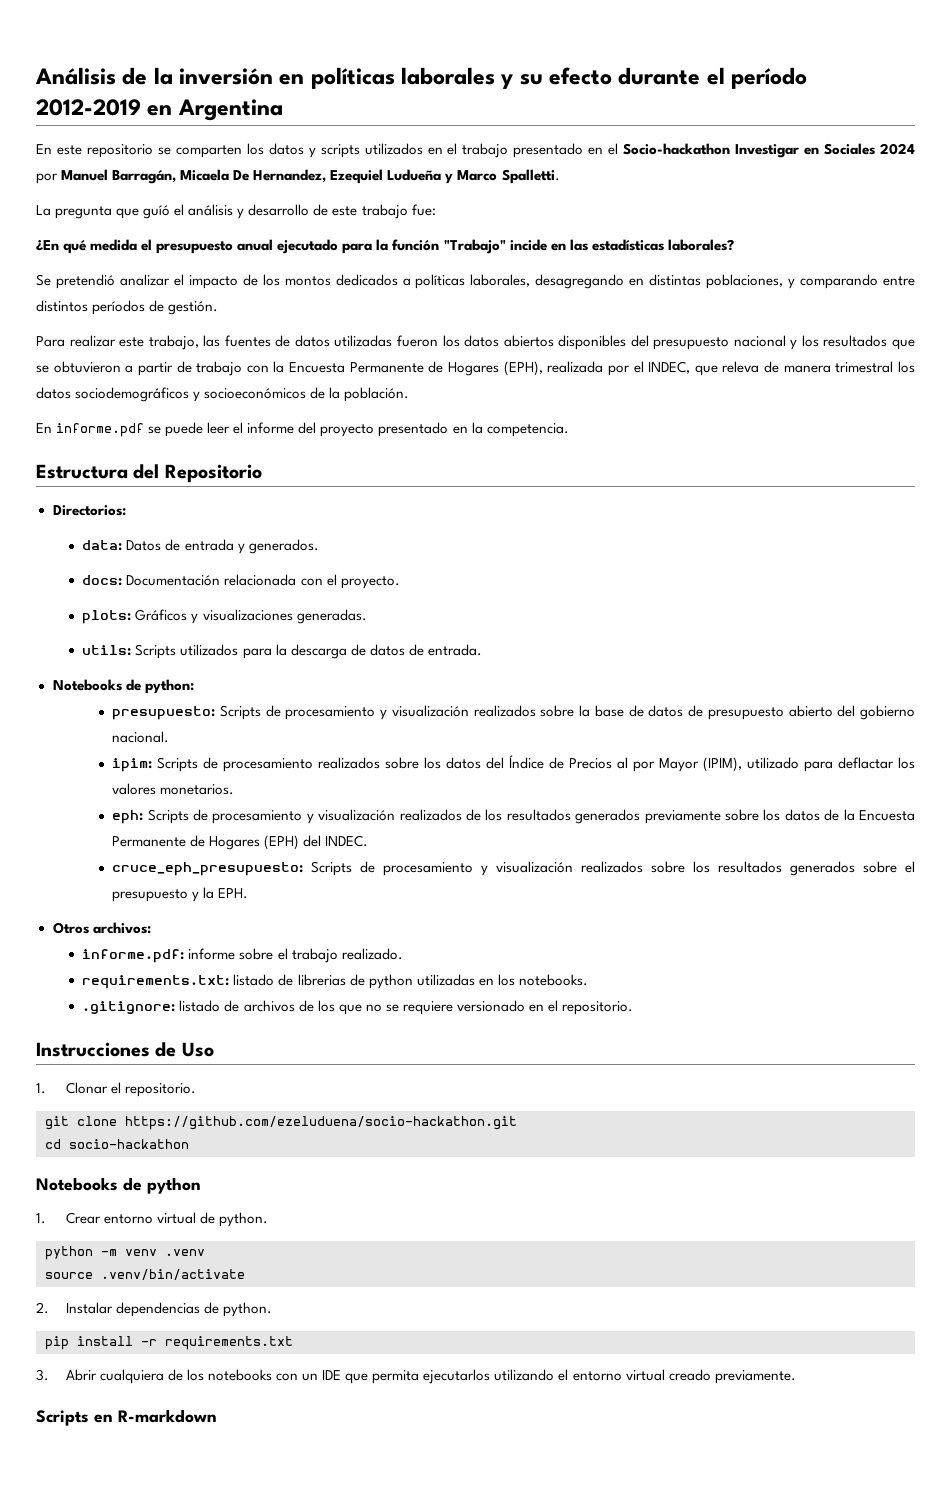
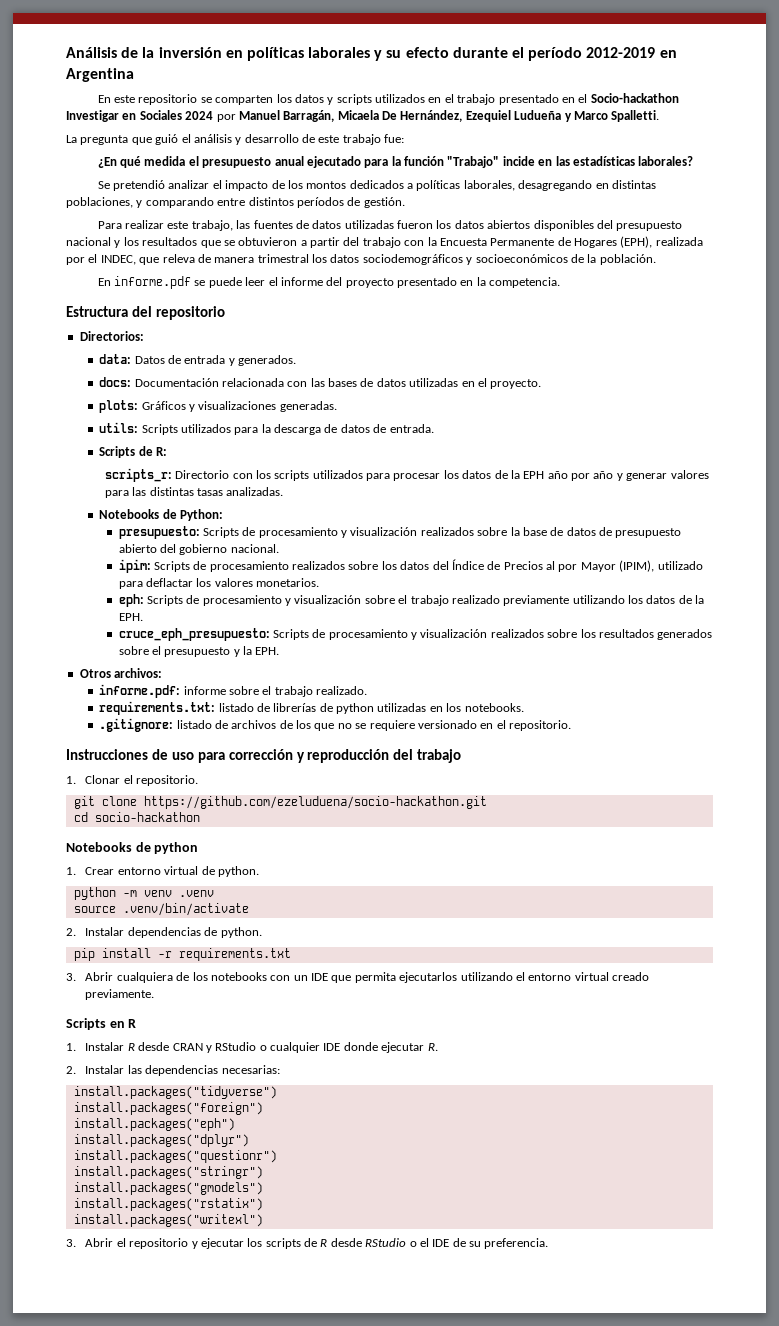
- En este repositorio se comparten los datos y scripts utilizados en el trabajo presentado en el Socio-hackathon Investigar en Sociales 2024 por Manuel Barragán, Micaela De Hernandez, Ezequiel Ludueña y Marco Spalletti.
+ En este repositorio se comparten los datos y scripts utilizados en el trabajo presentado en el Socio-hackathon Investigar en Sociales 2024 por Manuel Barragán, Micaela De Hernández, Ezequiel Ludueña y Marco Spalletti.
- La pregunta que guíó el análisis y desarrollo de este trabajo fue:
+ La pregunta que guió el análisis y desarrollo de este trabajo fue:
- Para realizar este trabajo, las fuentes de datos utilizadas fueron los datos abiertos disponibles del presupuesto nacional y los resultados que se obtuvieron a partir de trabajo con la Encuesta Permanente de Hogares (EPH), realizada por el INDEC, que releva de manera trimestral los datos sociodemográficos y socioeconómicos de la población.
+ Para realizar este trabajo, las fuentes de datos utilizadas fueron los datos abiertos disponibles del presupuesto nacional y los resultados que se obtuvieron a partir del trabajo con la Encuesta Permanente de Hogares (EPH), realizada por el INDEC, que releva de manera trimestral los datos sociodemográficos y socioeconómicos de la población.
- Estructura del Repositorio
+ Estructura del repositorio
- docs: Documentación relacionada con el proyecto.
+ docs: Documentación relacionada con las bases de datos utilizadas en el proyecto.
- Notebooks de python:
+ Scripts de R:
+ scripts_r: Directorio con los scripts utilizados para procesar los datos de la EPH año por año y generar valores para las distintas tasas analizadas.
+ Notebooks de Python:
- eph: Scripts de procesamiento y visualización realizados de los resultados generados previamente sobre los datos de la Encuesta Permanente de Hogares (EPH) del INDEC.
+ eph: Scripts de procesamiento y visualización sobre el trabajo realizado previamente utilizando los datos de la EPH.
- requirements.txt: listado de librerias de python utilizadas en los notebooks.
+ requirements.txt: listado de librerías de python utilizadas en los notebooks.
- Instrucciones de Uso
+ Instrucciones de uso para corrección y reproducción del trabajo
- Scripts en R-markdown
+ Scripts en R
+ 1. Instalar R desde CRAN y RStudio o cualquier IDE donde ejecutar R.
+ 2. Instalar las dependencias necesarias:
+ install.packages("tidyverse")
+ install.packages("foreign")
+ install.packages("eph")
+ install.packages("dplyr")
+ install.packages("questionr")
+ install.packages("stringr")
+ install.packages("gmodels")
+ install.packages("rstatix")
+ install.packages("writexl")
+ 3. Abrir el repositorio y ejecutar los scripts de R desde RStudio o el IDE de su preferencia.

